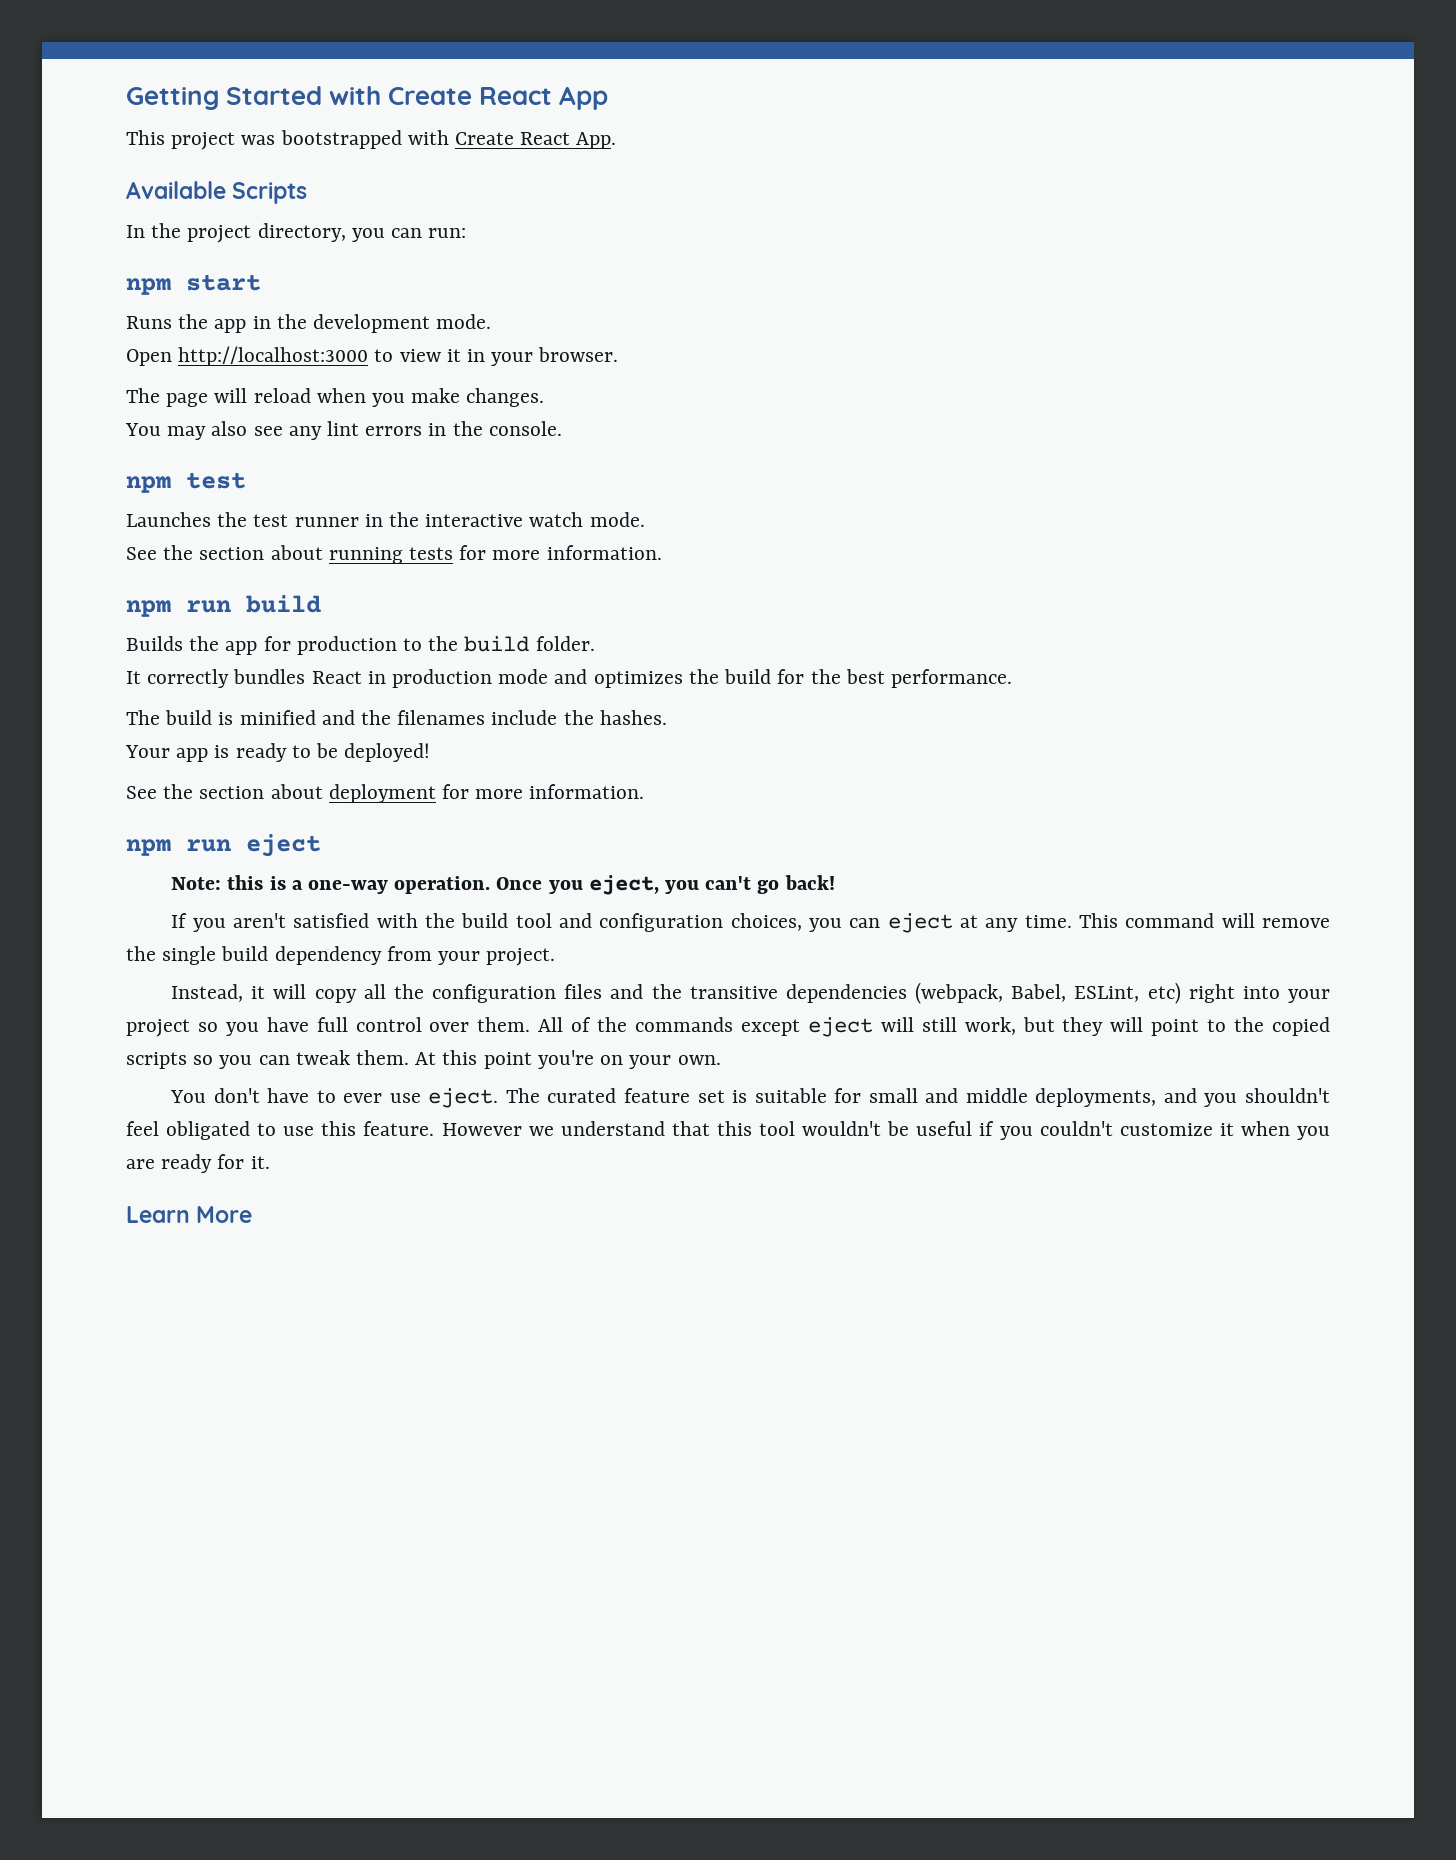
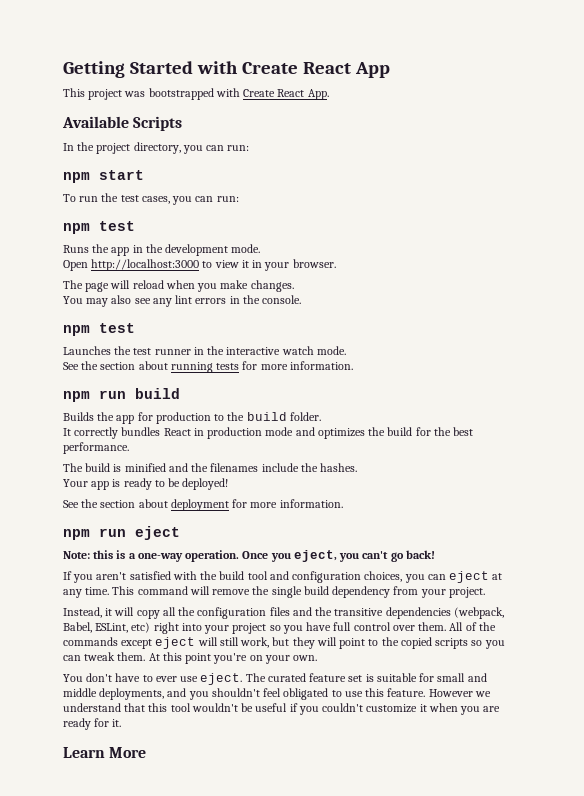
+ To run the test cases, you can run:
+ npm test

